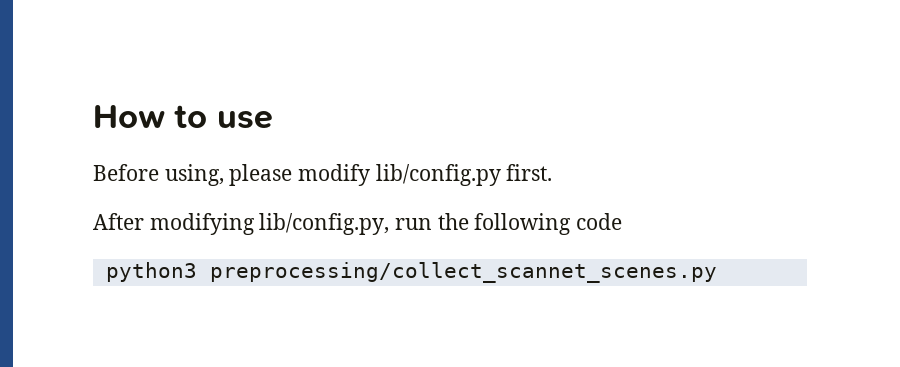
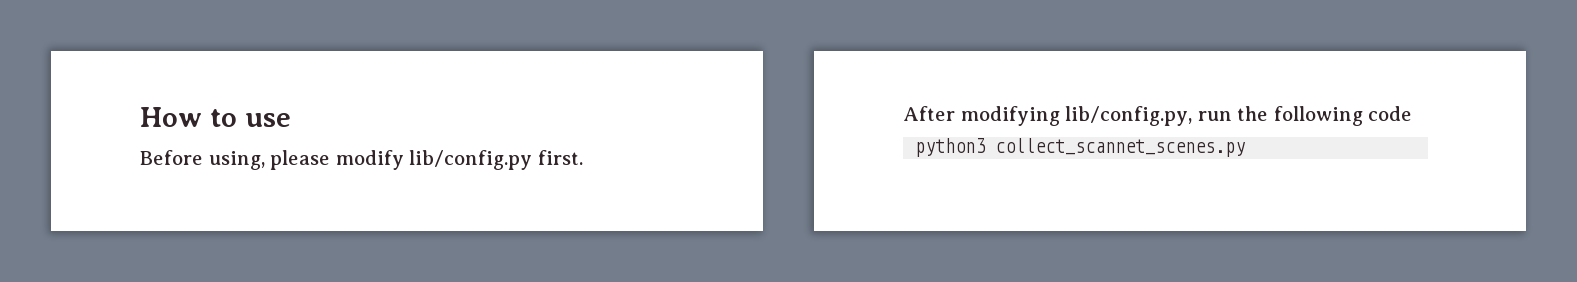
- python3 preprocessing/collect_scannet_scenes.py
+ python3 collect_scannet_scenes.py

